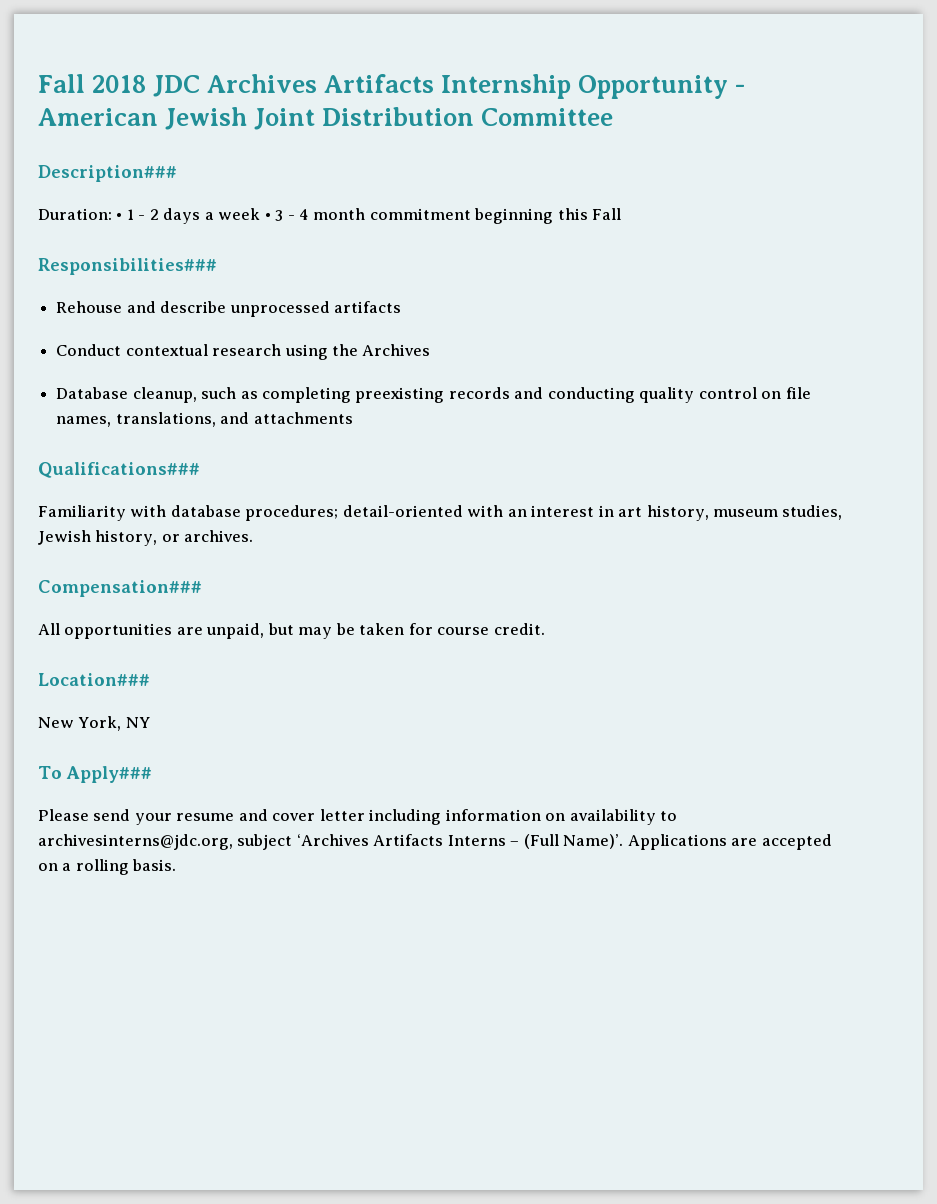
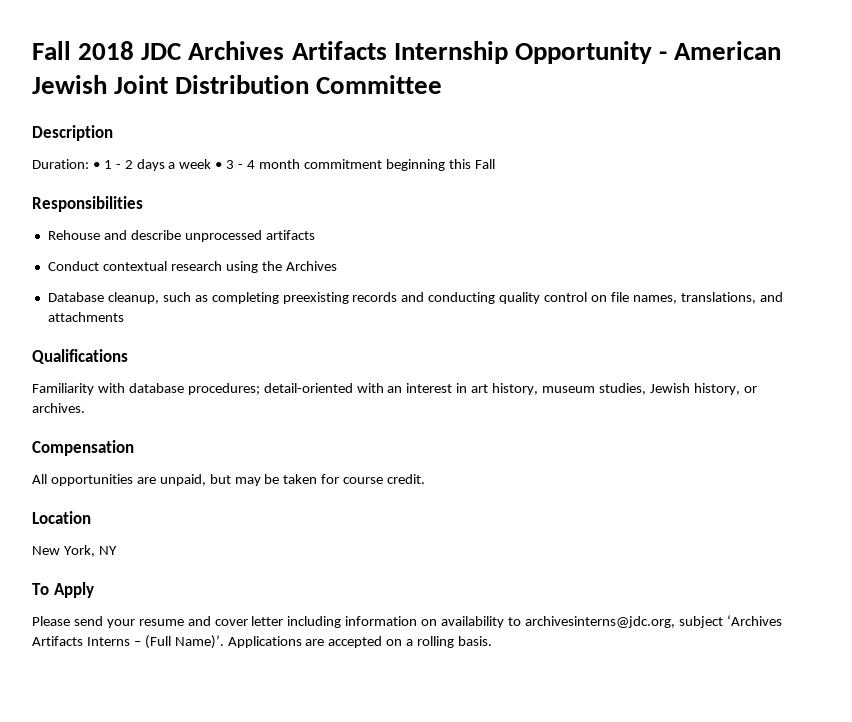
- Description###
+ Description
- Responsibilities###
+ Responsibilities
- Qualifications###
+ Qualifications
- Compensation###
+ Compensation
- Location###
+ Location
- To Apply###
+ To Apply

